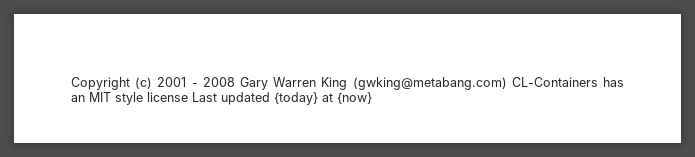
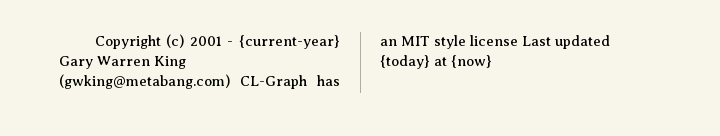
- Copyright (c) 2001 - 2008 Gary Warren King (gwking@metabang.com) CL-Containers has an MIT style license Last updated {today} at {now}
+ Copyright (c) 2001 - {current-year} Gary Warren King (gwking@metabang.com) CL-Graph has an MIT style license Last updated {today} at {now}

